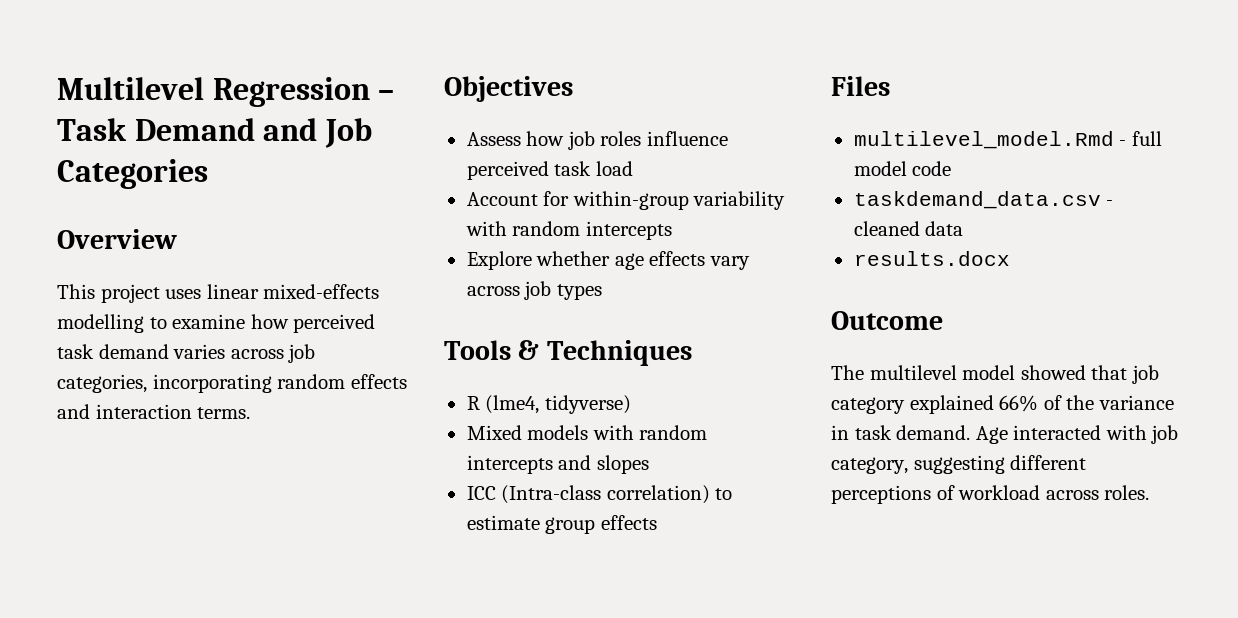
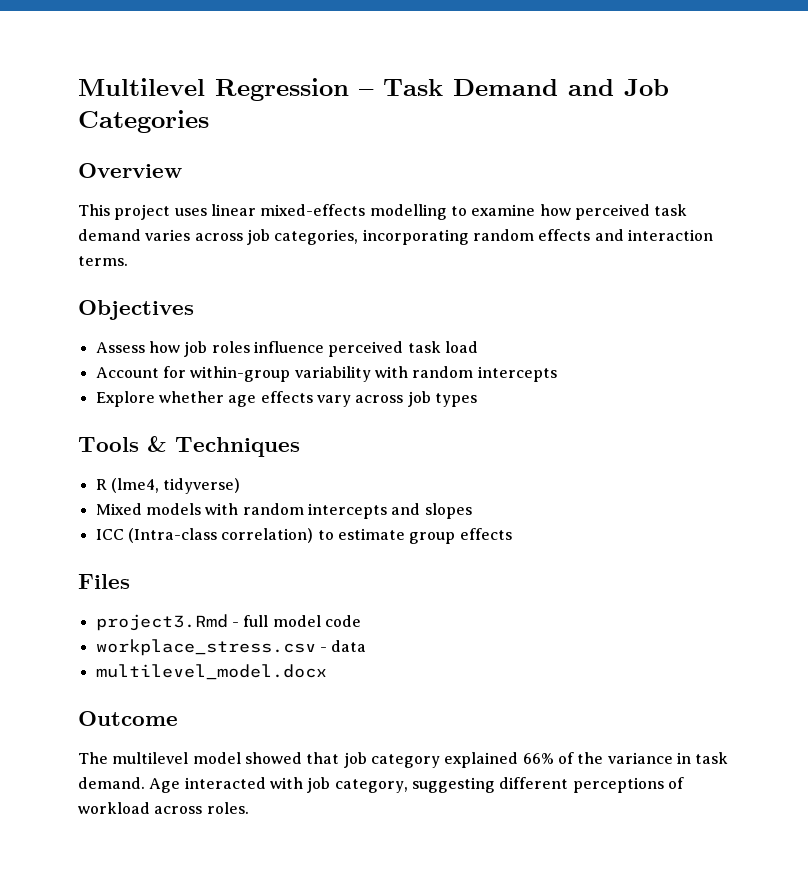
- multilevel_model.Rmd - full model code
+ project3.Rmd - full model code
- taskdemand_data.csv - cleaned data
+ workplace_stress.csv - data
- results.docx
+ multilevel_model.docx

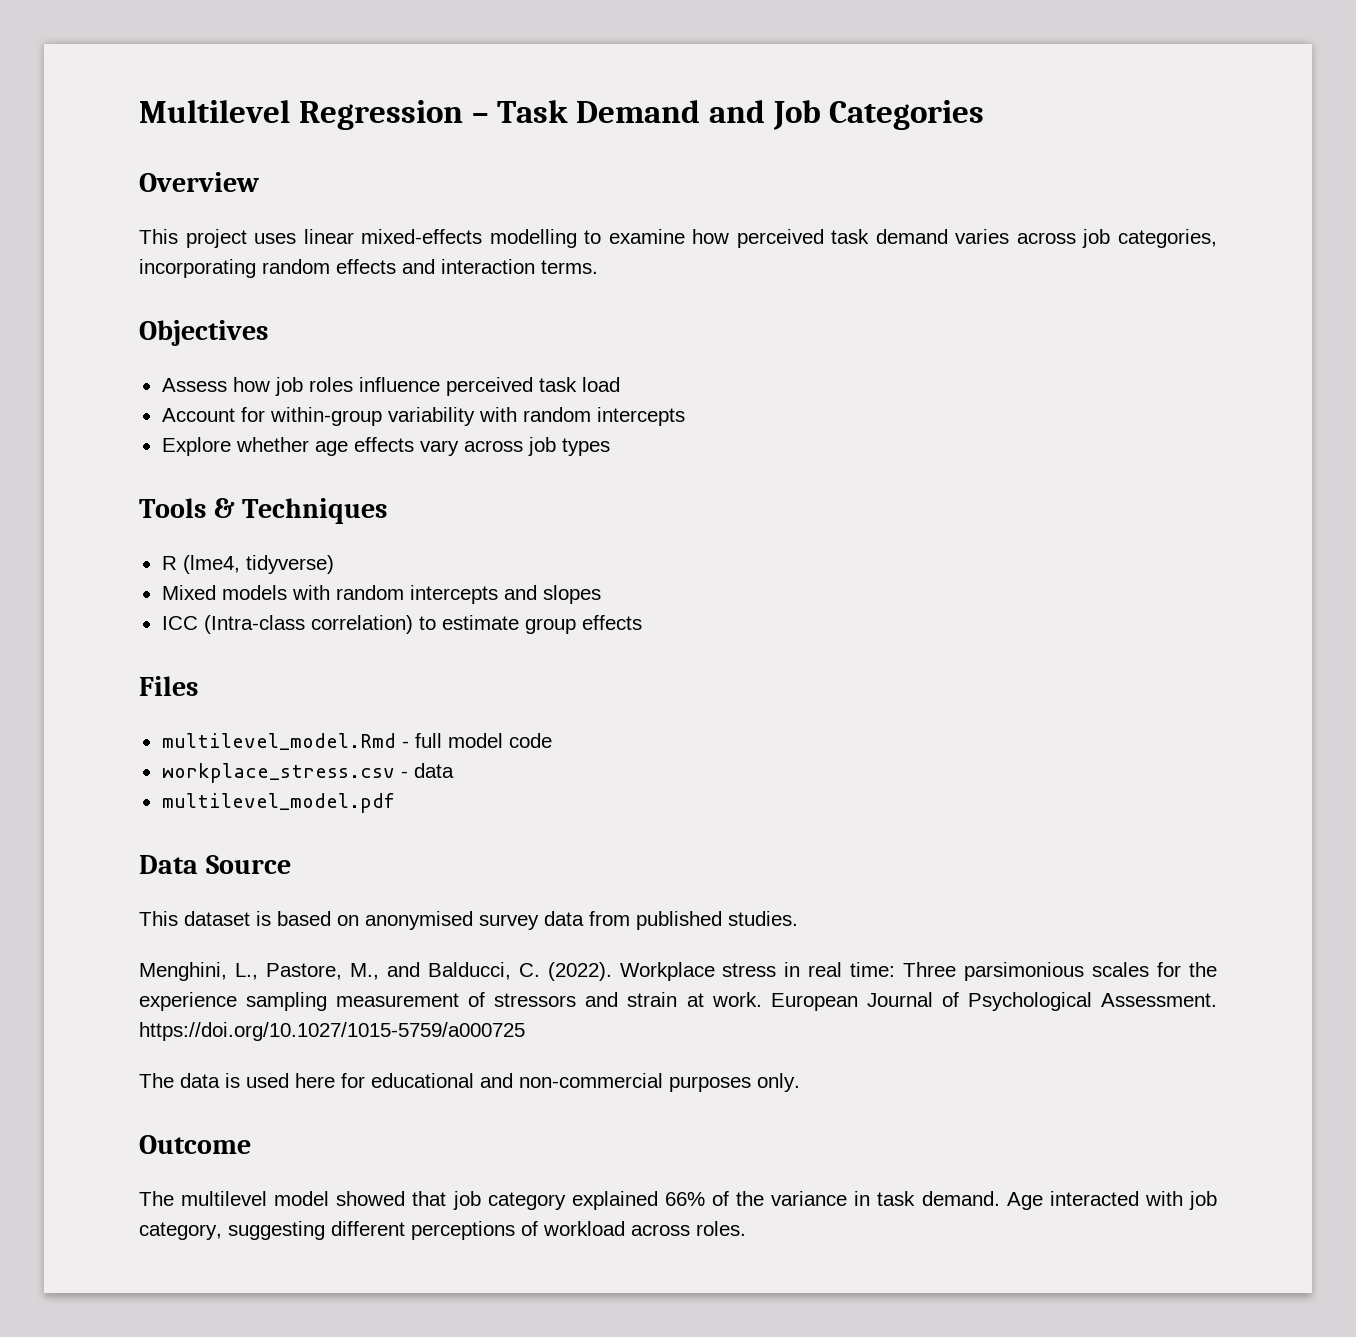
- project3.Rmd - full model code
+ multilevel_model.Rmd - full model code
- multilevel_model.docx
+ multilevel_model.pdf
+ Data Source
+ This dataset is based on anonymised survey data from published studies.
+ Menghini, L., Pastore, M., and Balducci, C. (2022). Workplace stress in real time: Three parsimonious scales for the experience sampling measurement of stressors and strain at work. European Journal of Psychological Assessment. https://doi.org/10.1027/1015-5759/a000725
+ The data is used here for educational and non-commercial purposes only.

